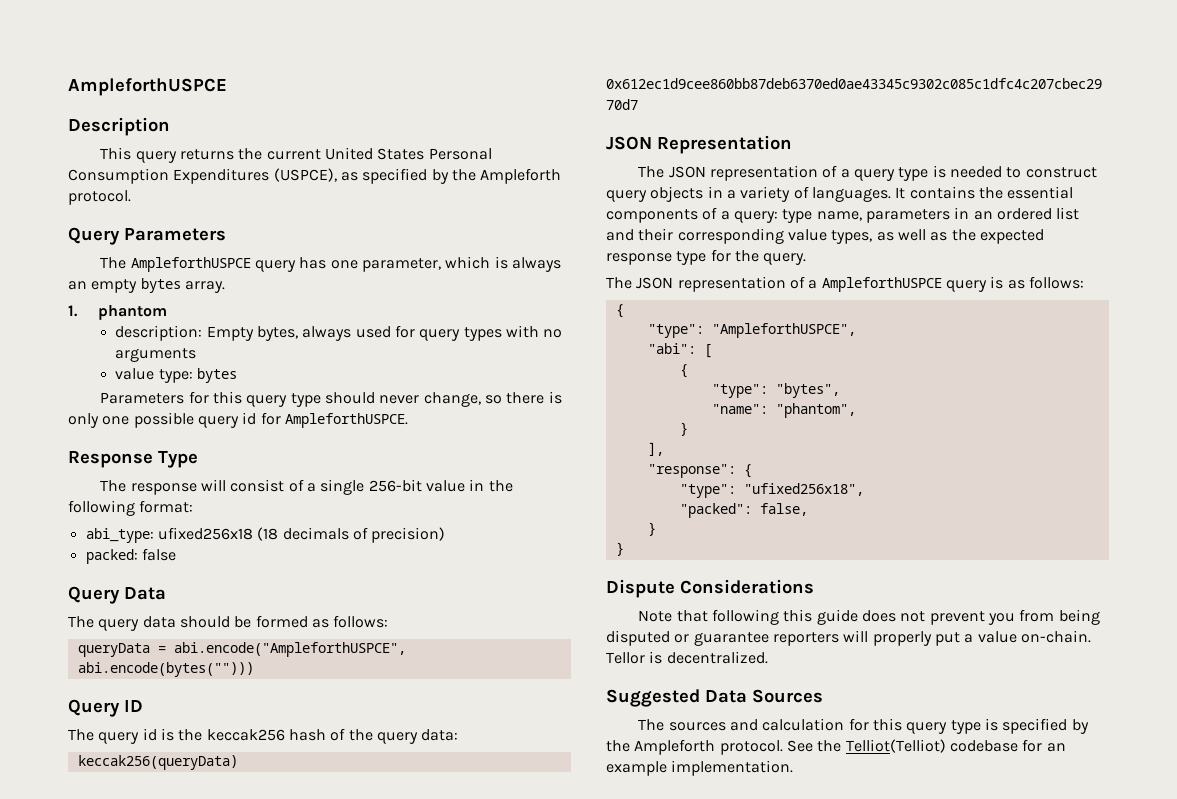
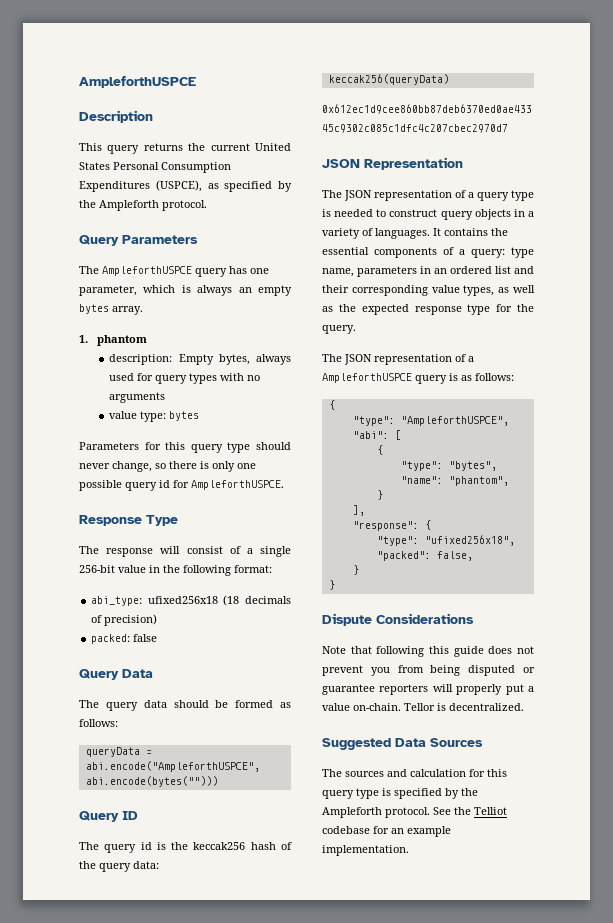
- See the Telliot(Telliot) codebase for an example implementation.
+ See the Telliot codebase for an example implementation.

